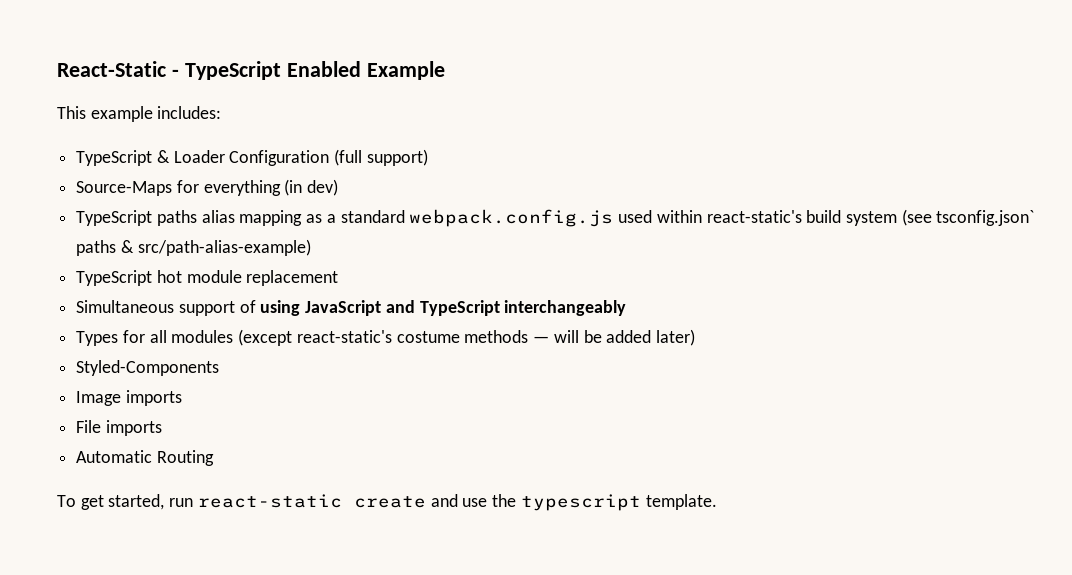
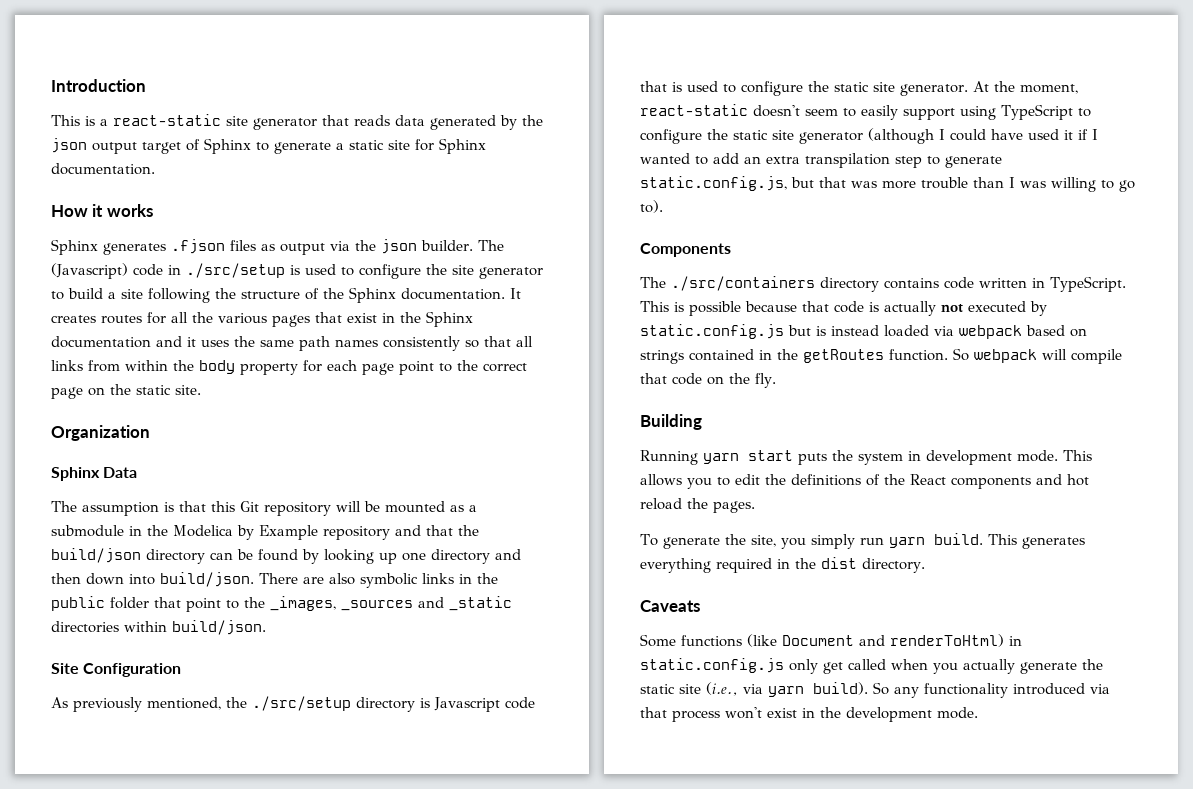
- React-Static - TypeScript Enabled Example
- This example includes:
- TypeScript & Loader Configuration (full support)
- Source-Maps for everything (in dev)
- TypeScript paths alias mapping as a standard webpack.config.js used within react-static's build system (see tsconfig.json` paths & src/path-alias-example)
- TypeScript hot module replacement
- Simultaneous support of using JavaScript and TypeScript interchangeably
- Types for all modules (except react-static's costume methods — will be added later)
- Styled-Components
- Image imports
- File imports
- Automatic Routing
- To get started, run react-static create and use the typescript template.
+ Introduction
+ This is a react-static site generator that reads data generated by the json output target of Sphinx to generate a static site for Sphinx documentation.
+ How it works
+ Sphinx generates .fjson files as output via the json builder. The (Javascript) code in ./src/setup is used to configure the site generator to build a site following the structure of the Sphinx documentation. It creates routes for all the various pages that exist in the Sphinx documentation and it uses the same path names consistently so that all links from within the body property for each page point to the correct page on the static site.
+ Organization
+ Sphinx Data
+ The assumption is that this Git repository will be mounted as a submodule in the Modelica by Example repository and that the build/json directory can be found by looking up one directory and then down into build/json. There are also symbolic links in the public folder that point to the _images, _sources and _static directories within build/json.
+ Site Configuration
+ As previously mentioned, the ./src/setup directory is Javascript code that is used to configure the static site generator. At the moment, react-static doesn't seem to easily support using TypeScript to configure the static site generator (although I could have used it if I wanted to add an extra transpilation step to generate static.config.js, but that was more trouble than I was willing to go to).
+ Components
+ The ./src/containers directory contains code written in TypeScript. This is possible because that code is actually not executed by static.config.js but is instead loaded via webpack based on strings contained in the getRoutes function. So webpack will compile that code on the fly.
+ Building
+ Running yarn start puts the system in development mode. This allows you to edit the definitions of the React components and hot reload the pages.
+ To generate the site, you simply run yarn build. This generates everything required in the dist directory.
+ Caveats
+ Some functions (like Document and renderToHtml) in static.config.js only get called when you actually generate the static site (i.e., via yarn build). So any functionality introduced via that process won't exist in the development mode.

